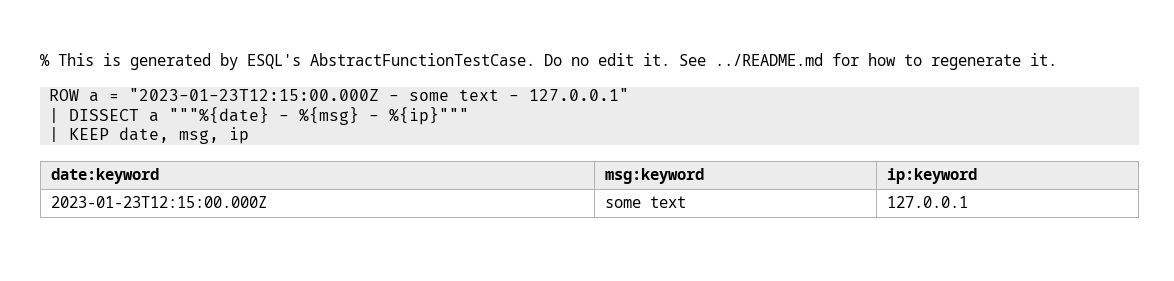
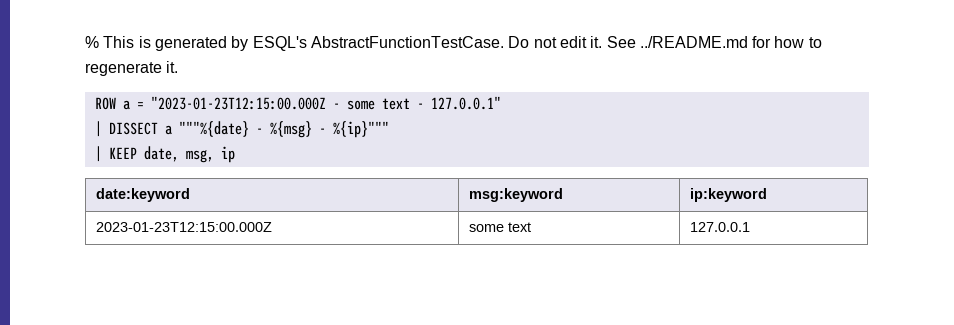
- Do no edit it.
+ Do not edit it.

